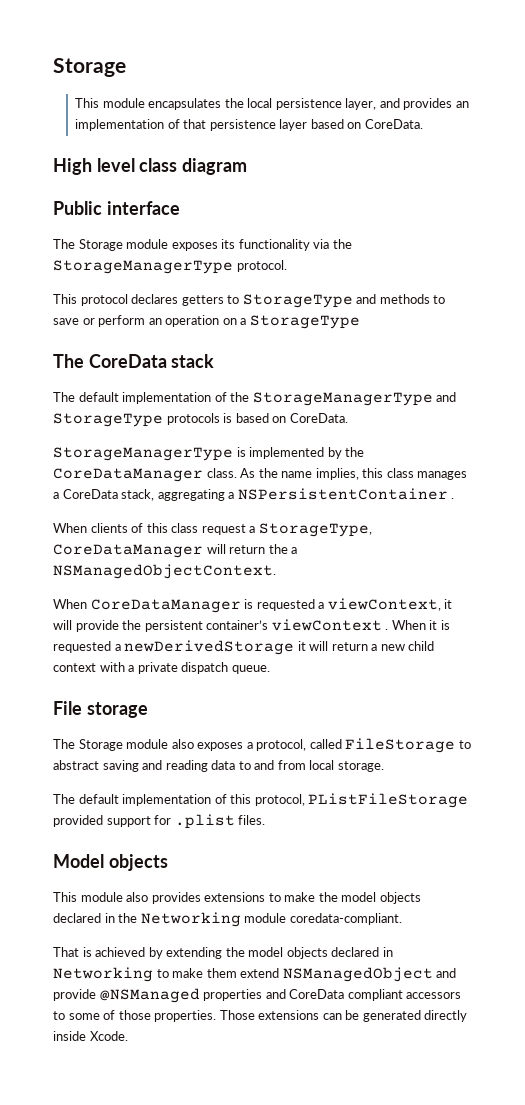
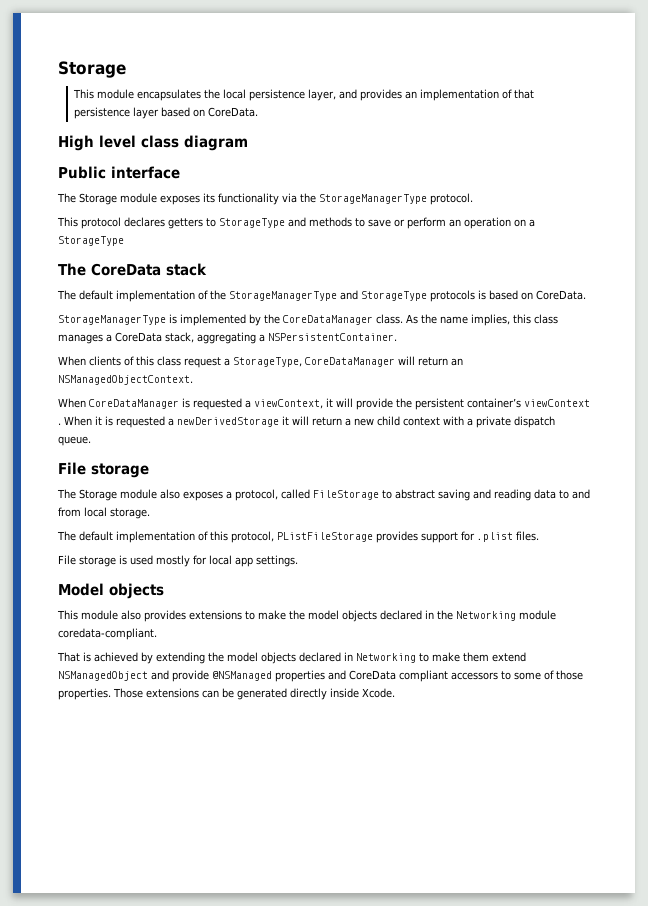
- As the name implies, this class manages a CoreData stack, aggregating a NSPersistentContainer .
+ As the name implies, this class manages a CoreData stack, aggregating a NSPersistentContainer.
- When clients of this class request a StorageType, CoreDataManager will return the a NSManagedObjectContext.
+ When clients of this class request a StorageType, CoreDataManager will return an NSManagedObjectContext.
- The default implementation of this protocol, PListFileStorage provided support for .plist files.
+ The default implementation of this protocol, PListFileStorage provides support for .plist files.
+ File storage is used mostly for local app settings.

